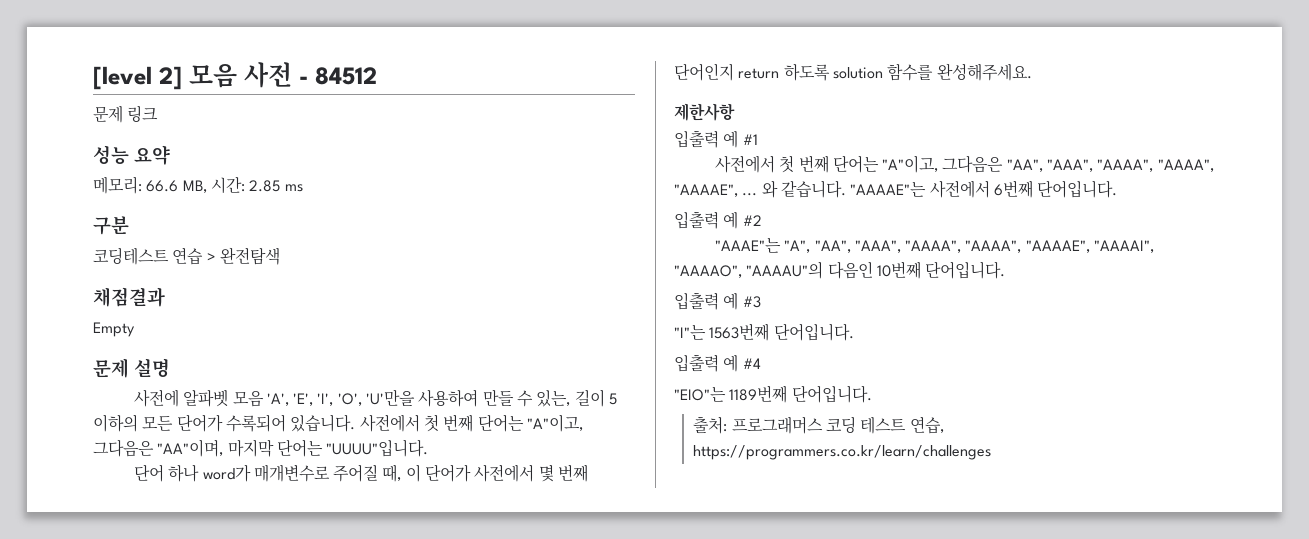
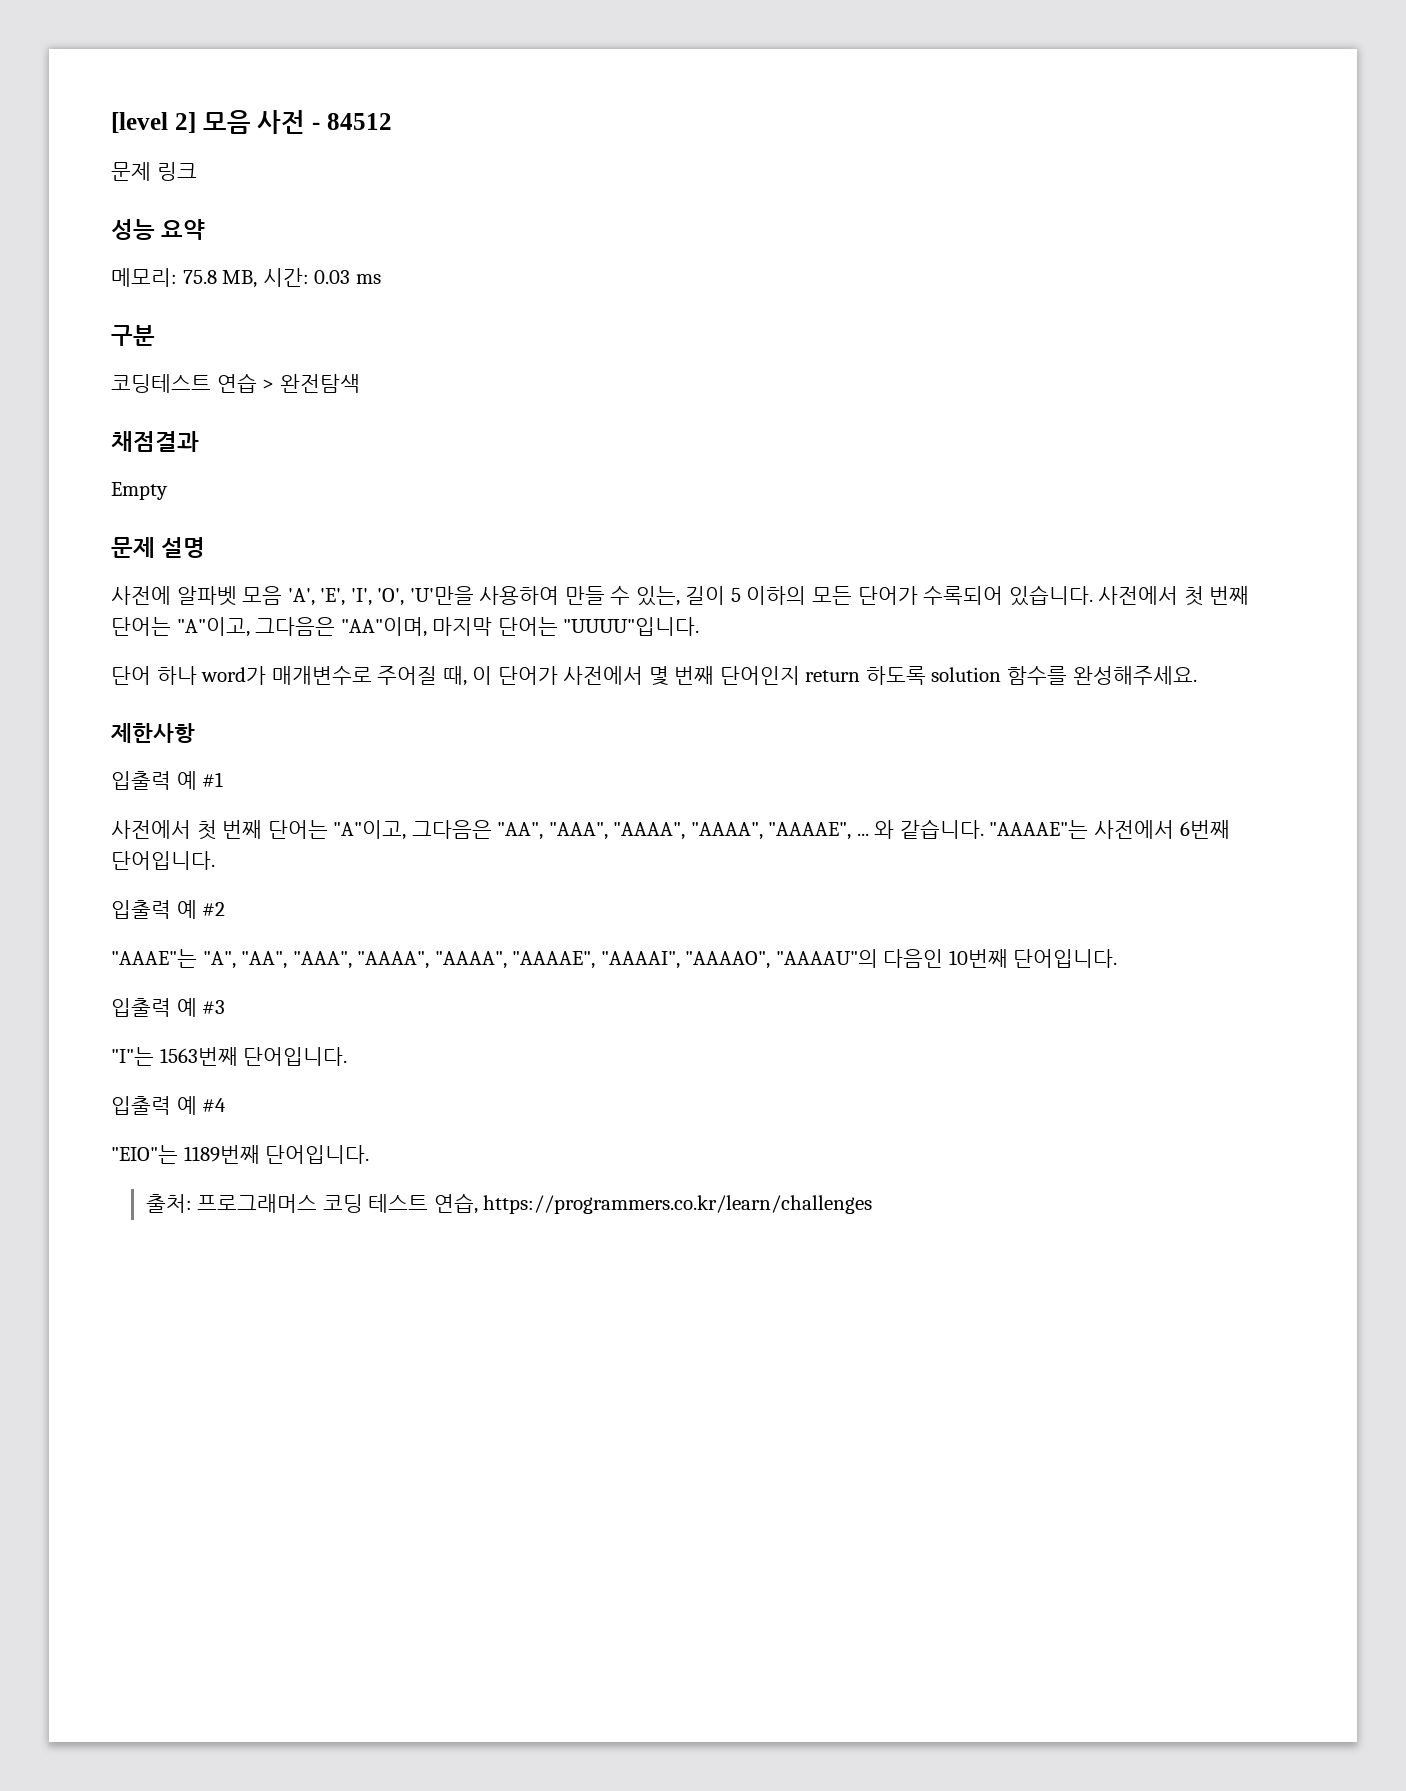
- 메모리: 66.6 MB, 시간: 2.85 ms
+ 메모리: 75.8 MB, 시간: 0.03 ms

